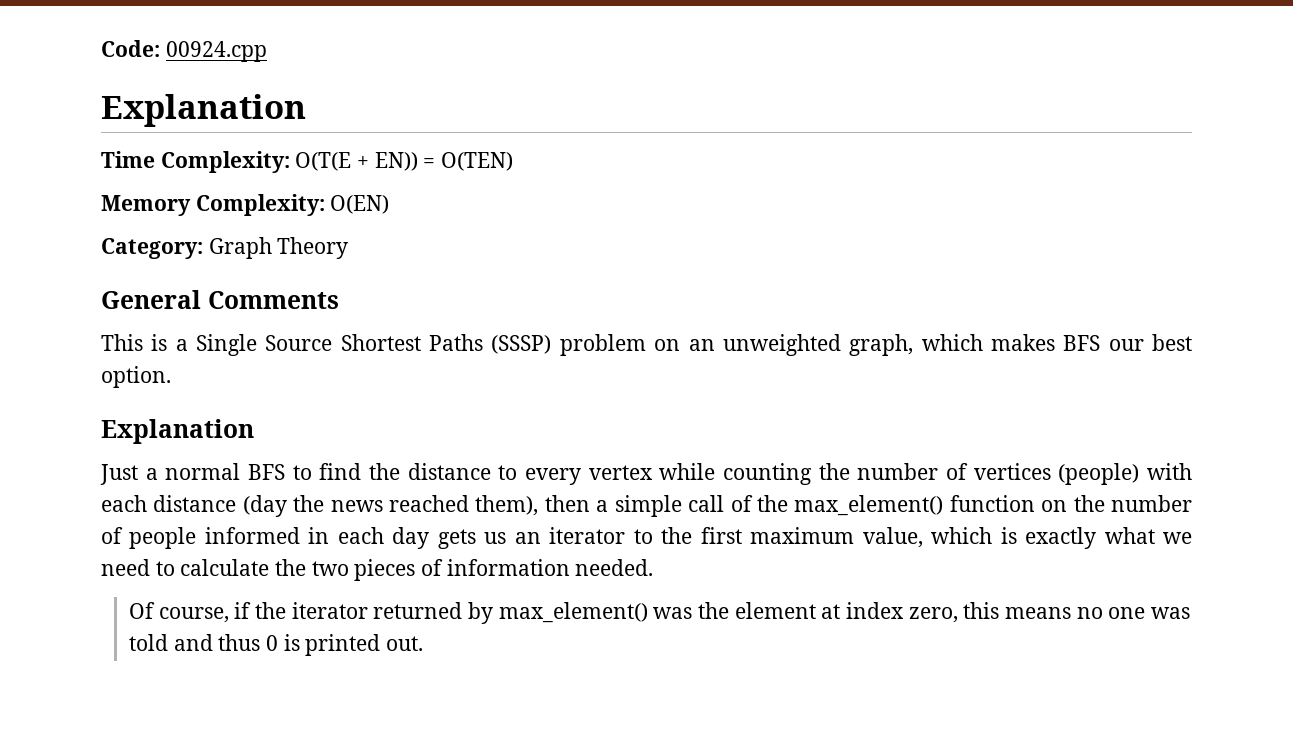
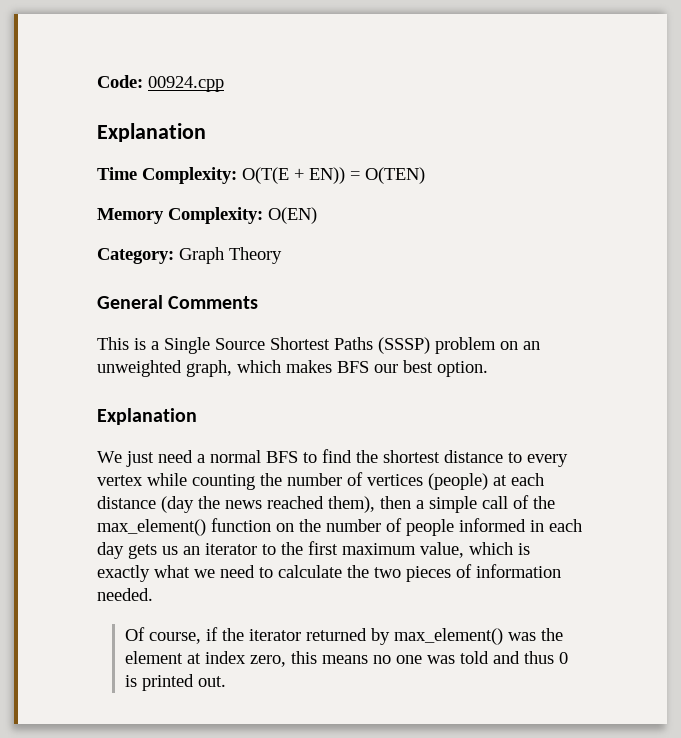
- Just a normal BFS to find the distance to every vertex while counting the number of vertices (people) with each distance (day the news reached them), then a simple call of the max_element() function on the number of people informed in each day gets us an iterator to the first maximum value, which is exactly what we need to calculate the two pieces of information needed.
+ We just need a normal BFS to find the shortest distance to every vertex while counting the number of vertices (people) at each distance (day the news reached them), then a simple call of the max_element() function on the number of people informed in each day gets us an iterator to the first maximum value, which is exactly what we need to calculate the two pieces of information needed.

